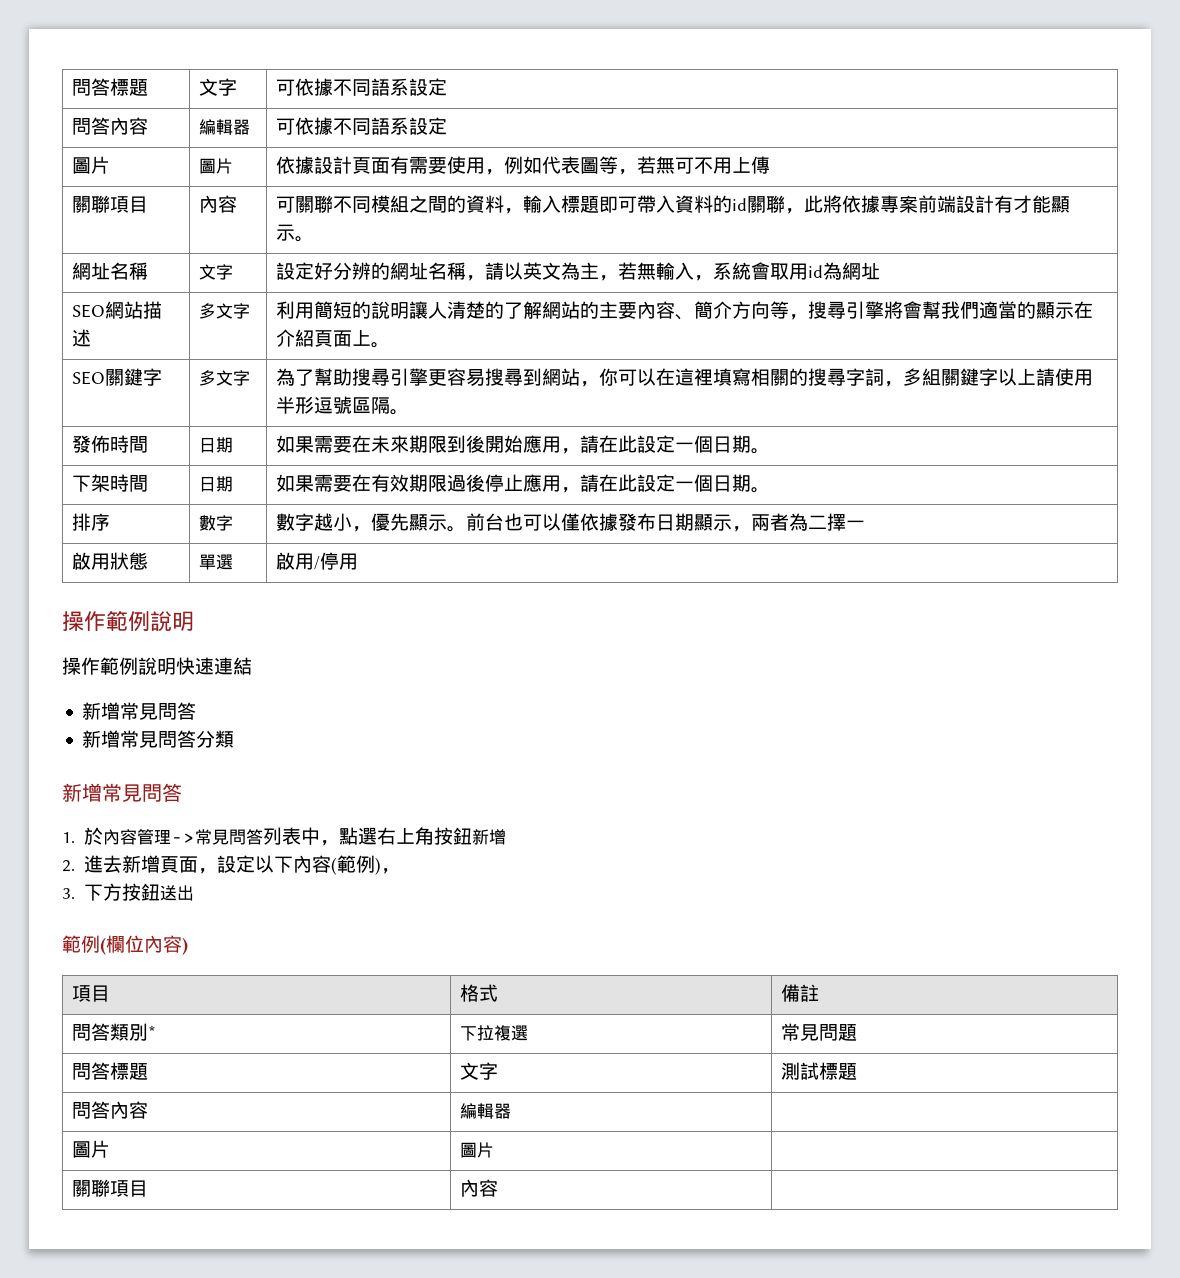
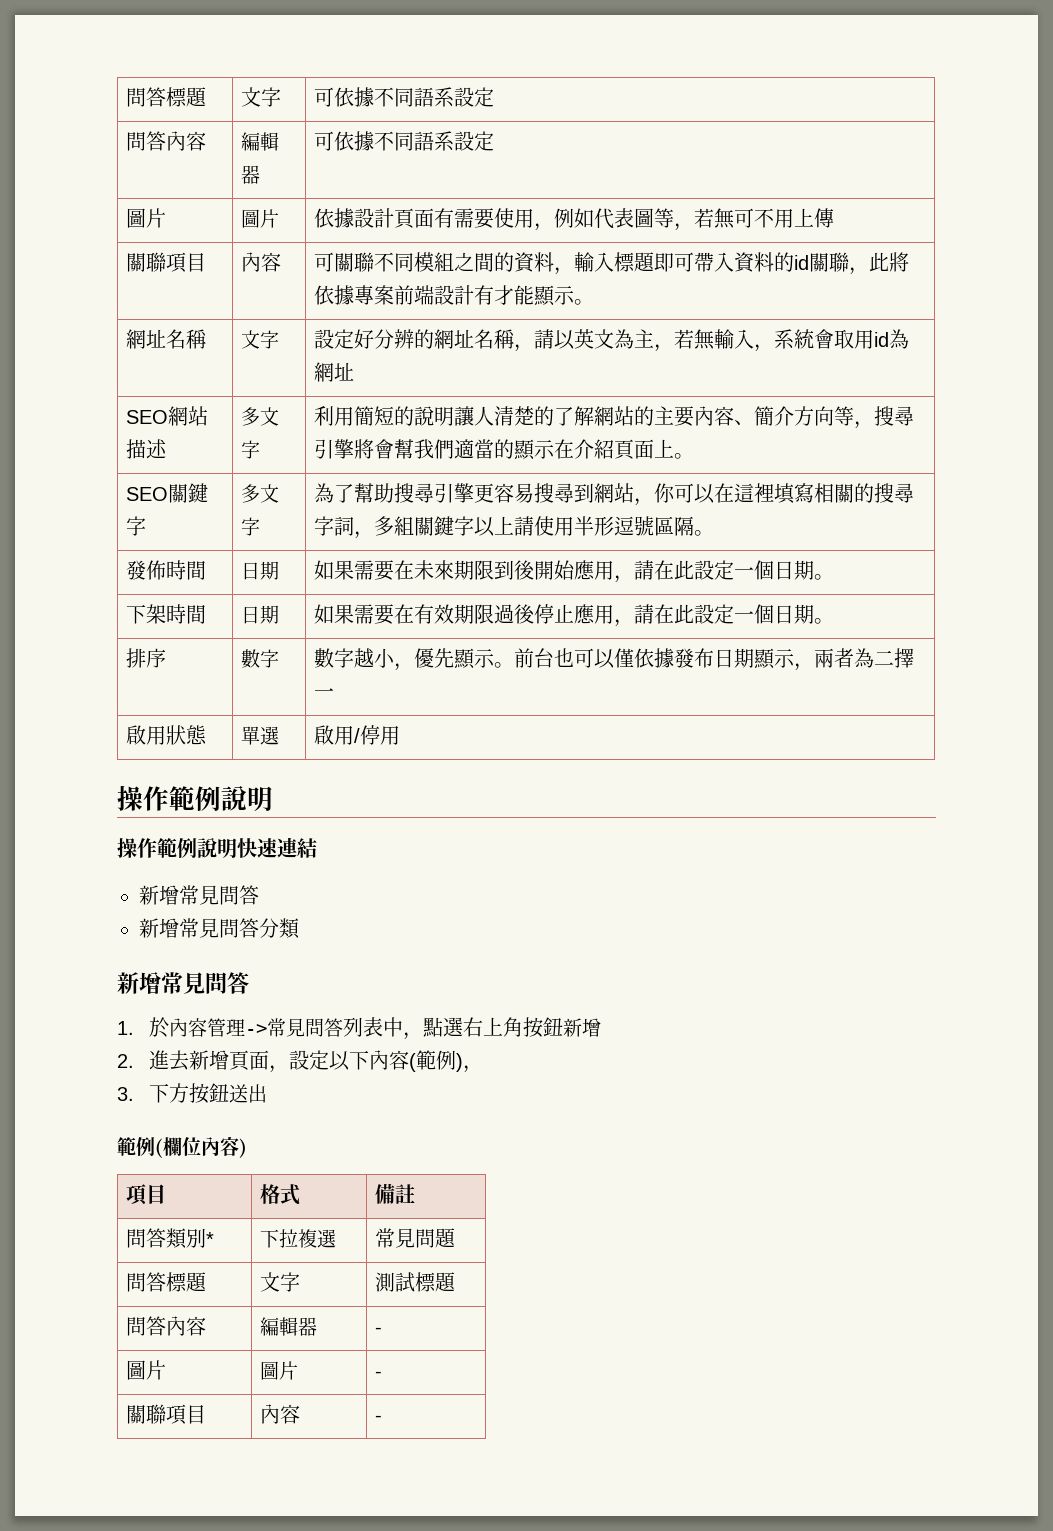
  問答標題 | 文字 | 測試標題
- 問答內容 | 編輯器 |
- 圖片 | 圖片 |
- 關聯項目 | 內容 |
+ 問答內容 | 編輯器 | -
+ 圖片 | 圖片 | -
+ 關聯項目 | 內容 | -

